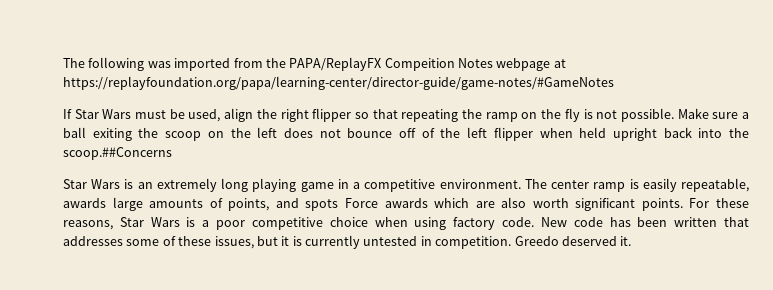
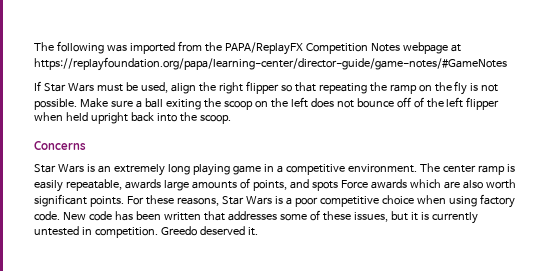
- The following was imported from the PAPA/ReplayFX Compeition Notes webpage at https://replayfoundation.org/papa/learning-center/director-guide/game-notes/#GameNotes
+ The following was imported from the PAPA/ReplayFX Competition Notes webpage at https://replayfoundation.org/papa/learning-center/director-guide/game-notes/#GameNotes
- Make sure a ball exiting the scoop on the left does not bounce off of the left flipper when held upright back into the scoop.##Concerns
+ Make sure a ball exiting the scoop on the left does not bounce off of the left flipper when held upright back into the scoop.
+ Concerns

